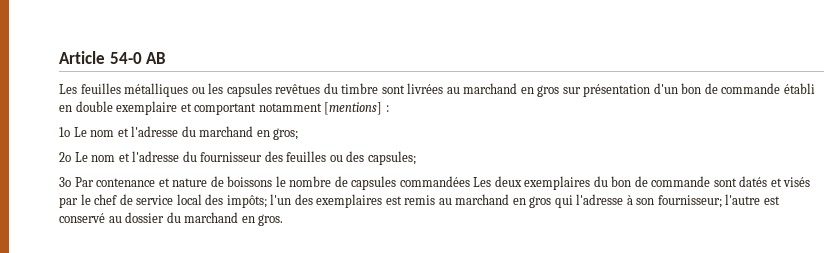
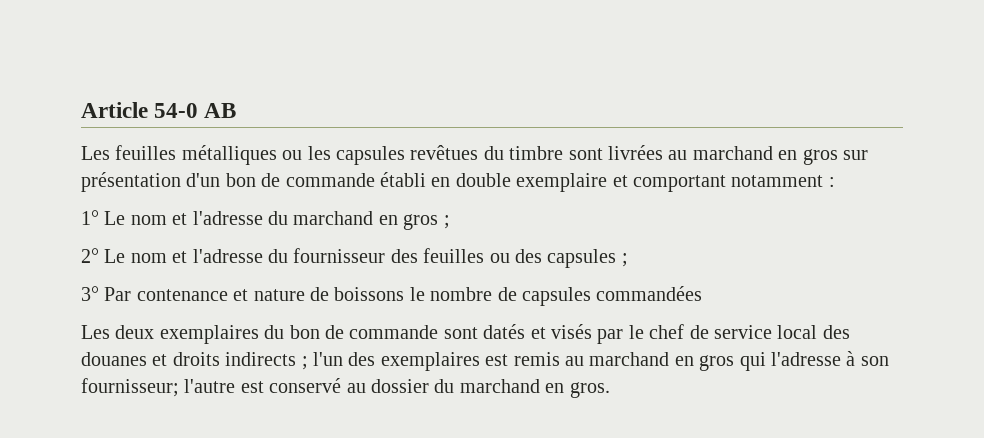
- Les feuilles métalliques ou les capsules revêtues du timbre sont livrées au marchand en gros sur présentation d'un bon de commande établi en double exemplaire et comportant notamment [mentions] :
+ Les feuilles métalliques ou les capsules revêtues du timbre sont livrées au marchand en gros sur présentation d'un bon de commande établi en double exemplaire et comportant notamment :
- 1o Le nom et l'adresse du marchand en gros;
- 2o Le nom et l'adresse du fournisseur des feuilles ou des capsules;
- 3o Par contenance et nature de boissons le nombre de capsules commandées Les deux exemplaires du bon de commande sont datés et visés par le chef de service local des impôts;
+ 1° Le nom et l'adresse du marchand en gros ;
+ 2° Le nom et l'adresse du fournisseur des feuilles ou des capsules ;
+ 3° Par contenance et nature de boissons le nombre de capsules commandées
+ Les deux exemplaires du bon de commande sont datés et visés par le chef de service local des douanes et droits indirects ;

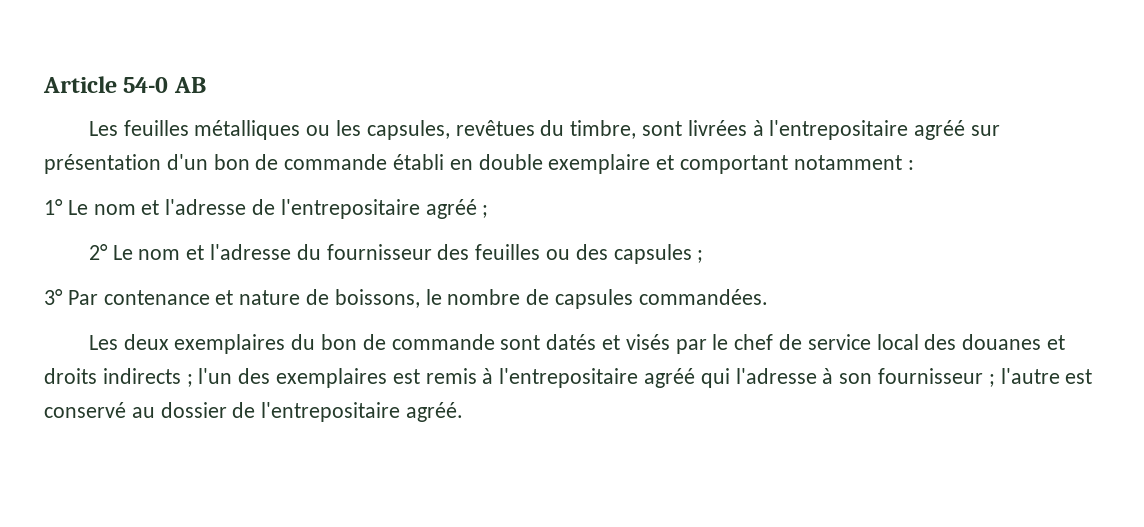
- Les feuilles métalliques ou les capsules revêtues du timbre sont livrées au marchand en gros sur présentation d'un bon de commande établi en double exemplaire et comportant notamment :
+ Les feuilles métalliques ou les capsules, revêtues du timbre, sont livrées à l'entrepositaire agréé sur présentation d'un bon de commande établi en double exemplaire et comportant notamment :
- 1° Le nom et l'adresse du marchand en gros ;
+ 1° Le nom et l'adresse de l'entrepositaire agréé ;
- 3° Par contenance et nature de boissons le nombre de capsules commandées
+ 3° Par contenance et nature de boissons, le nombre de capsules commandées.
- Les deux exemplaires du bon de commande sont datés et visés par le chef de service local des douanes et droits indirects ; l'un des exemplaires est remis au marchand en gros qui l'adresse à son fournisseur; l'autre est conservé au dossier du marchand en gros.
+ Les deux exemplaires du bon de commande sont datés et visés par le chef de service local des douanes et droits indirects ; l'un des exemplaires est remis à l'entrepositaire agréé qui l'adresse à son fournisseur ; l'autre est conservé au dossier de l'entrepositaire agréé.

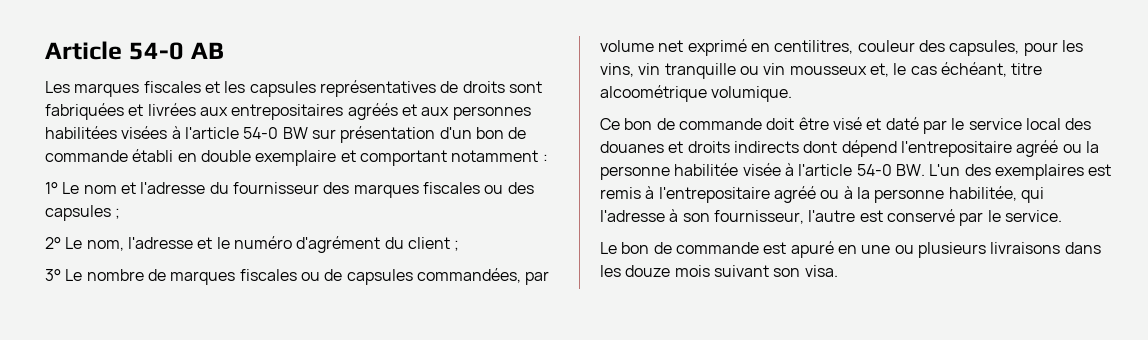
- Les feuilles métalliques ou les capsules, revêtues du timbre, sont livrées à l'entrepositaire agréé sur présentation d'un bon de commande établi en double exemplaire et comportant notamment :
+ Les marques fiscales et les capsules représentatives de droits sont fabriquées et livrées aux entrepositaires agréés et aux personnes habilitées visées à l'article 54-0 BW sur présentation d'un bon de commande établi en double exemplaire et comportant notamment :
- 1° Le nom et l'adresse de l'entrepositaire agréé ;
- 2° Le nom et l'adresse du fournisseur des feuilles ou des capsules ;
+ 1° Le nom et l'adresse du fournisseur des marques fiscales ou des capsules ;
- 3° Par contenance et nature de boissons, le nombre de capsules commandées.
- Les deux exemplaires du bon de commande sont datés et visés par le chef de service local des douanes et droits indirects ; l'un des exemplaires est remis à l'entrepositaire agréé qui l'adresse à son fournisseur ; l'autre est conservé au dossier de l'entrepositaire agréé.
+ 2° Le nom, l'adresse et le numéro d'agrément du client ;
+ 3° Le nombre de marques fiscales ou de capsules commandées, par volume net exprimé en centilitres, couleur des capsules, pour les vins, vin tranquille ou vin mousseux et, le cas échéant, titre alcoométrique volumique.
+ Ce bon de commande doit être visé et daté par le service local des douanes et droits indirects dont dépend l'entrepositaire agréé ou la personne habilitée visée à l'article 54-0 BW. L'un des exemplaires est remis à l'entrepositaire agréé ou à la personne habilitée, qui l'adresse à son fournisseur, l'autre est conservé par le service.
+ Le bon de commande est apuré en une ou plusieurs livraisons dans les douze mois suivant son visa.

